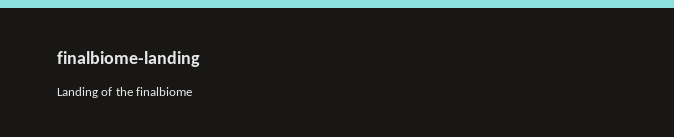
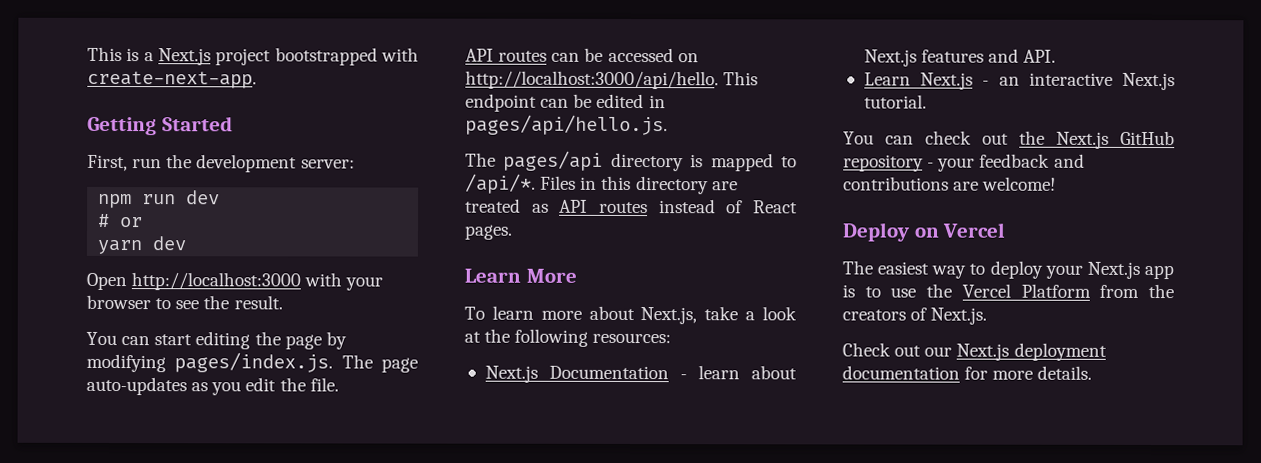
- finalbiome-landing
- Landing of the finalbiome
+ This is a Next.js project bootstrapped with create-next-app.
+ Getting Started
+ First, run the development server:
+ npm run dev
+ # or
+ yarn dev
+ Open http://localhost:3000 with your browser to see the result.
+ You can start editing the page by modifying pages/index.js. The page auto-updates as you edit the file.
+ API routes can be accessed on http://localhost:3000/api/hello. This endpoint can be edited in pages/api/hello.js.
+ The pages/api directory is mapped to /api/*. Files in this directory are treated as API routes instead of React pages.
+ Learn More
+ To learn more about Next.js, take a look at the following resources:
+ Next.js Documentation - learn about Next.js features and API.
+ Learn Next.js - an interactive Next.js tutorial.
+ You can check out the Next.js GitHub repository - your feedback and contributions are welcome!
+ Deploy on Vercel
+ The easiest way to deploy your Next.js app is to use the Vercel Platform from the creators of Next.js.
+ Check out our Next.js deployment documentation for more details.

